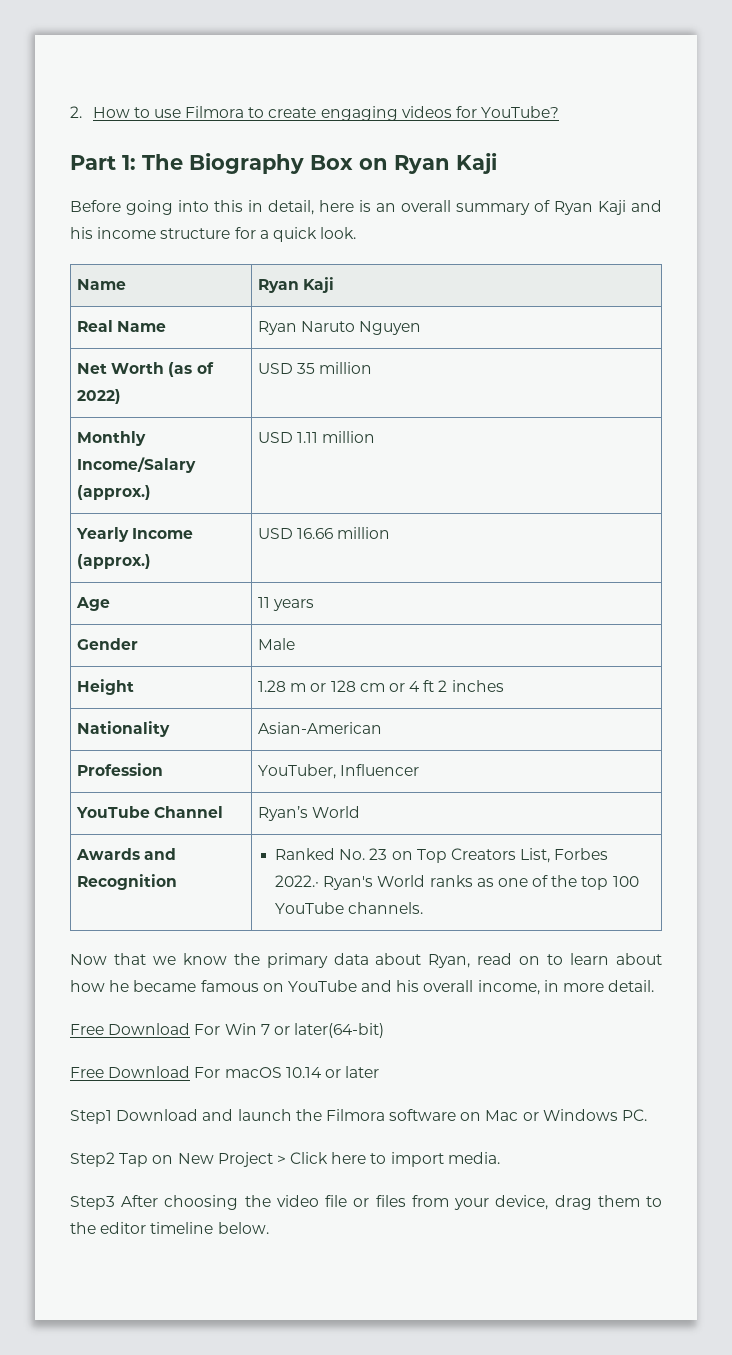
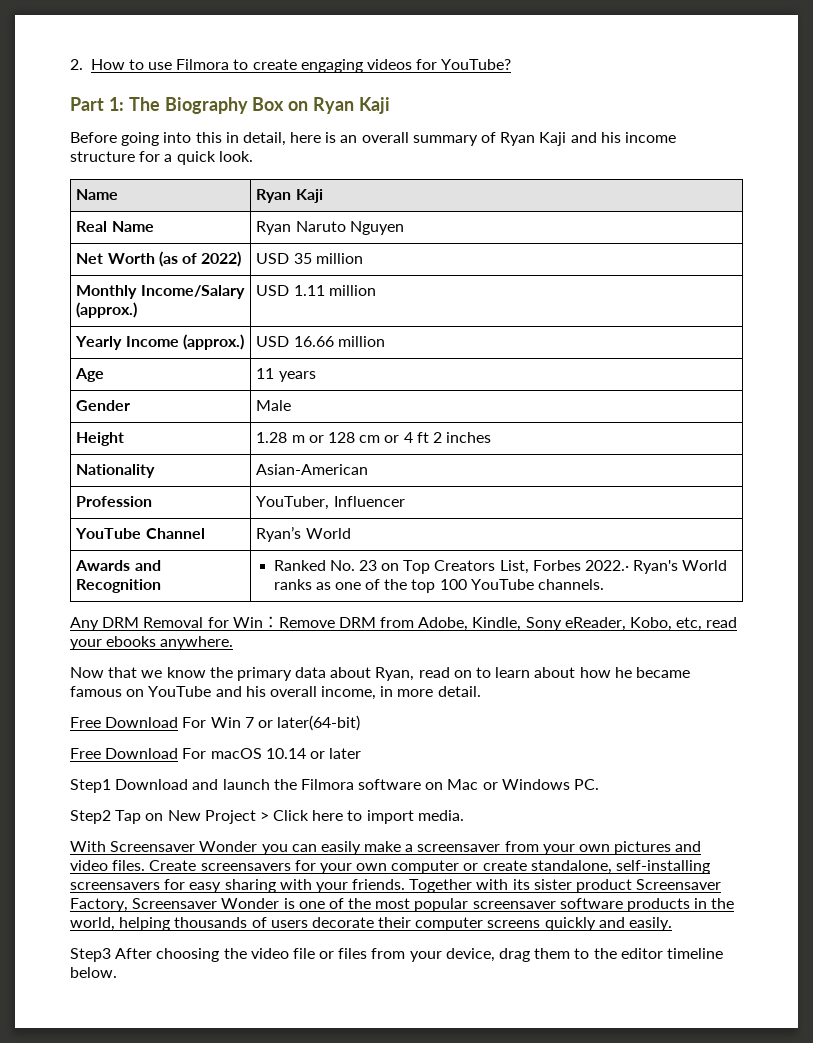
+ Any DRM Removal for Win：Remove DRM from Adobe, Kindle, Sony eReader, Kobo, etc, read your ebooks anywhere.
+ With Screensaver Wonder you can easily make a screensaver from your own pictures and video files. Create screensavers for your own computer or create standalone, self-installing screensavers for easy sharing with your friends. Together with its sister product Screensaver Factory, Screensaver Wonder is one of the most popular screensaver software products in the world, helping thousands of users decorate their computer screens quickly and easily.

